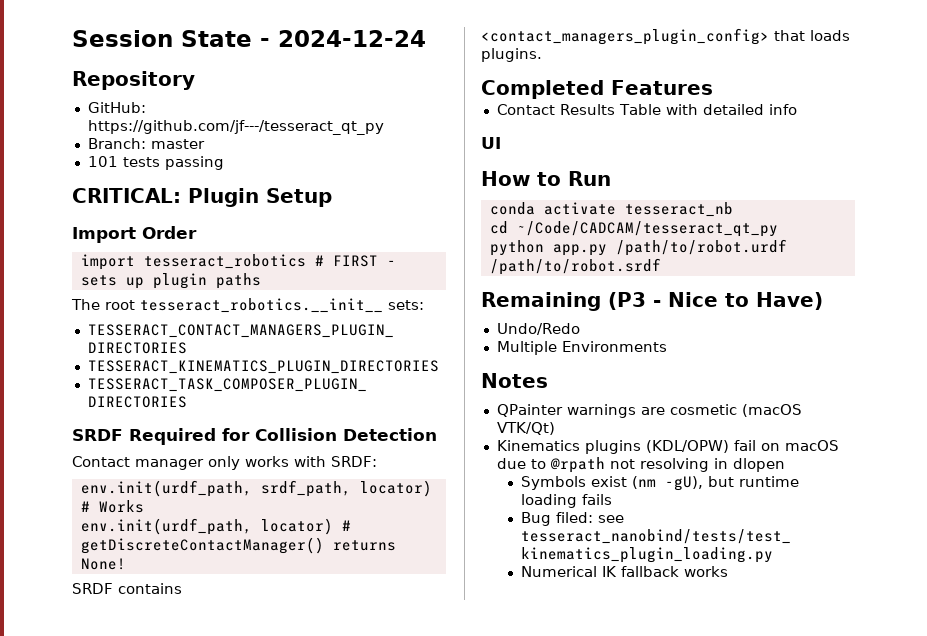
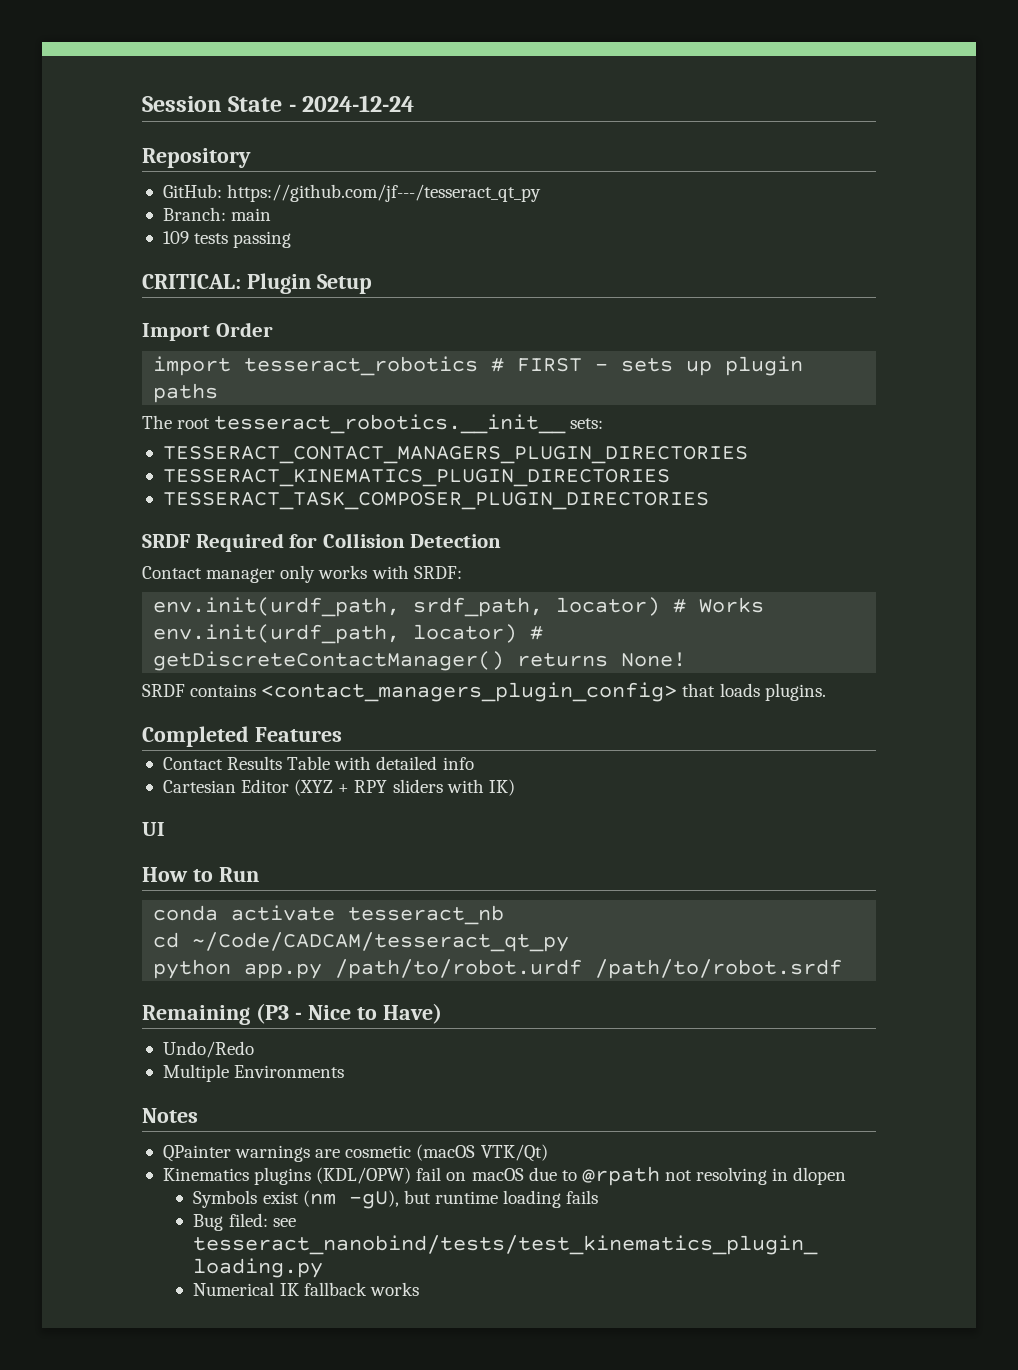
- Branch: master
- 101 tests passing
+ Branch: main
+ 109 tests passing
+ Cartesian Editor (XYZ + RPY sliders with IK)

